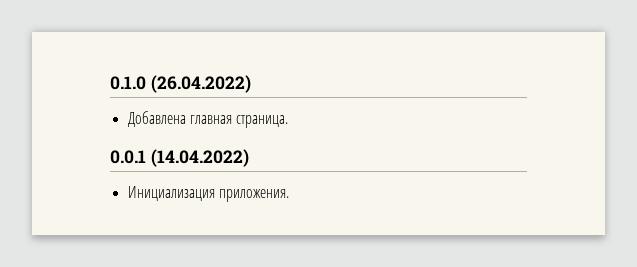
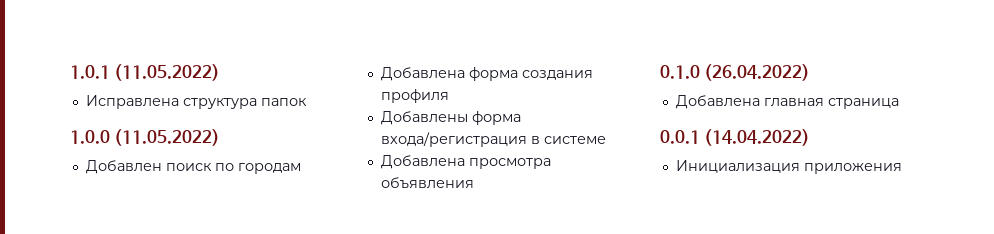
+ 1.0.1 (11.05.2022)
+ Исправлена структура папок
+ 1.0.0 (11.05.2022)
+ Добавлен поиск по городам
+ Добавлена форма создания профиля
+ Добавлены форма входа/регистрация в системе
+ Добавлена просмотра объявления
- Добавлена главная страница.
+ Добавлена главная страница
- Инициализация приложения.
+ Инициализация приложения

